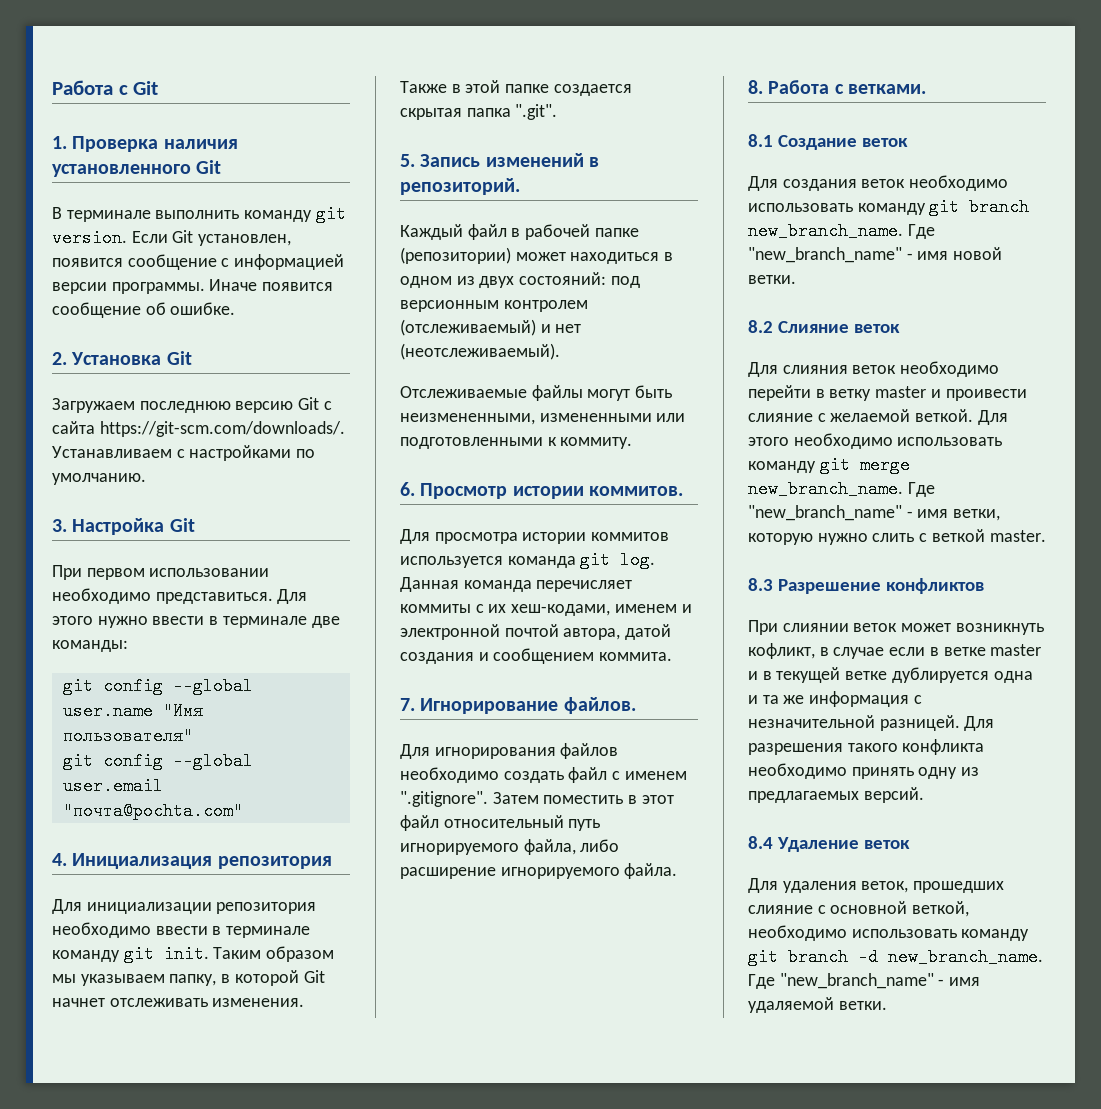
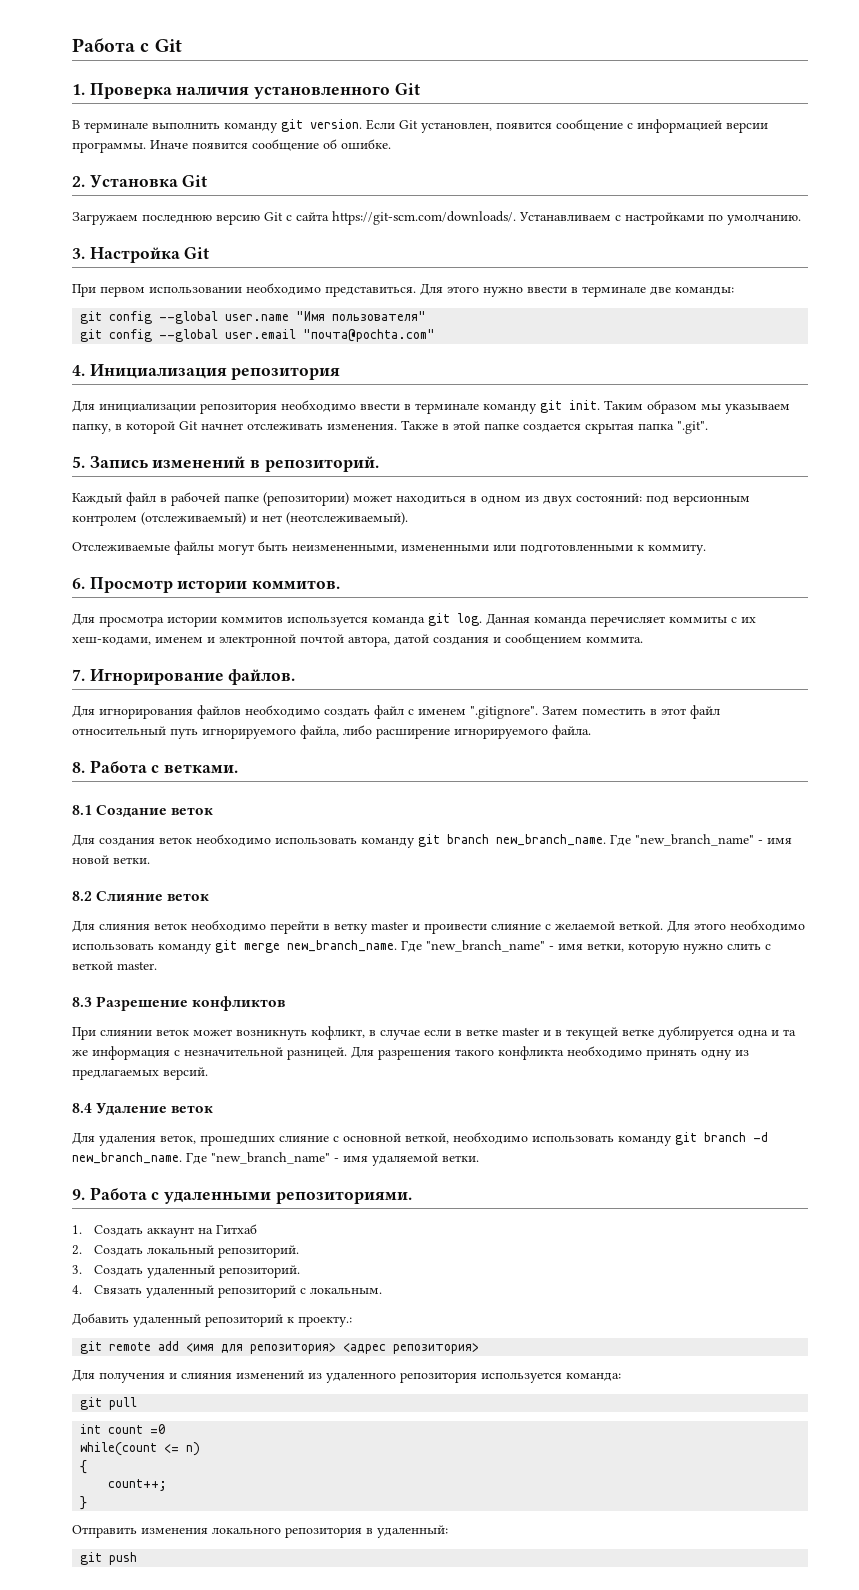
+ 9. Работа с удаленными репозиториями.
+ 1. Создать аккаунт на Гитхаб
+ 2. Создать локальный репозиторий.
+ 3. Создать удаленный репозиторий.
+ 4. Связать удаленный репозиторий с локальным.
+ Добавить удаленный репозиторий к проекту.:
+ git remote add <имя для репозитория> <адрес репозитория>
+ Для получения и слияния изменений из удаленного репозитория используется команда:
+ git pull
+ int count =0
+ while(count <= n)
+ {
+ count++;
+ }
+ Отправить изменения локального репозитория в удаленный:
+ git push

